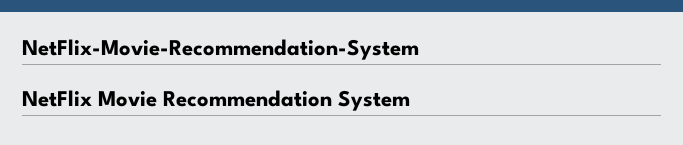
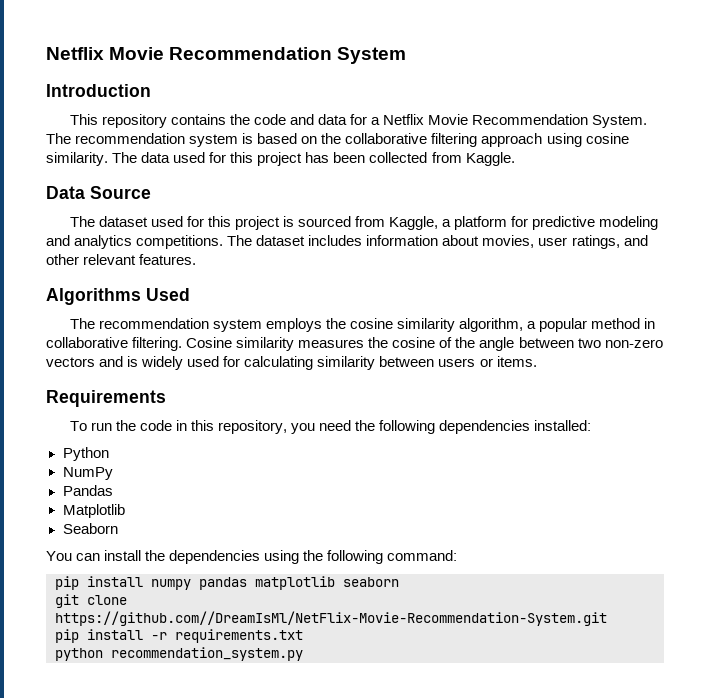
- NetFlix-Movie-Recommendation-System
- NetFlix Movie Recommendation System
+ Netflix Movie Recommendation System
+ Introduction
+ This repository contains the code and data for a Netflix Movie Recommendation System. The recommendation system is based on the collaborative filtering approach using cosine similarity. The data used for this project has been collected from Kaggle.
+ Data Source
+ The dataset used for this project is sourced from Kaggle, a platform for predictive modeling and analytics competitions. The dataset includes information about movies, user ratings, and other relevant features.
+ Algorithms Used
+ The recommendation system employs the cosine similarity algorithm, a popular method in collaborative filtering. Cosine similarity measures the cosine of the angle between two non-zero vectors and is widely used for calculating similarity between users or items.
+ Requirements
+ To run the code in this repository, you need the following dependencies installed:
+ Python
+ NumPy
+ Pandas
+ Matplotlib
+ Seaborn
+ You can install the dependencies using the following command:
+ pip install numpy pandas matplotlib seaborn
+ git clone https://github.com//DreamIsMl/NetFlix-Movie-Recommendation-System.git
+ pip install -r requirements.txt
+ python recommendation_system.py

